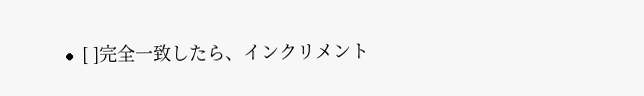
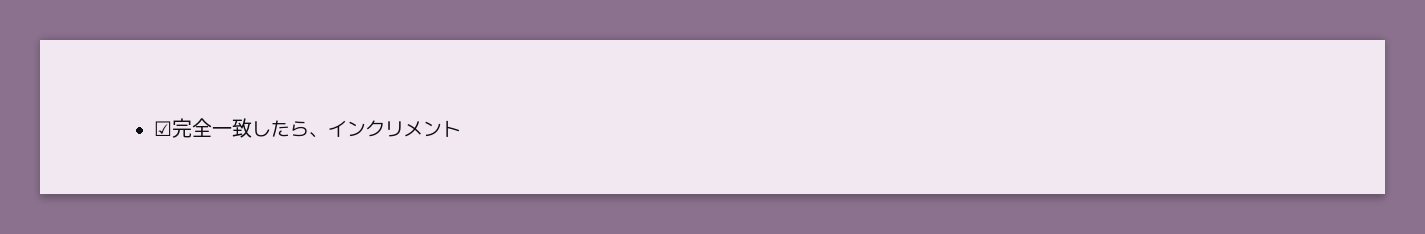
- [ ]完全一致したら、インクリメント
+ ☑完全一致したら、インクリメント

